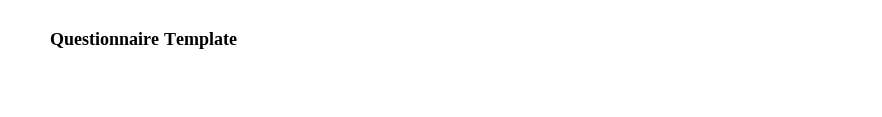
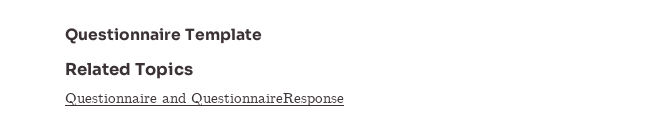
+ Related Topics
+ Questionnaire and QuestionnaireResponse

